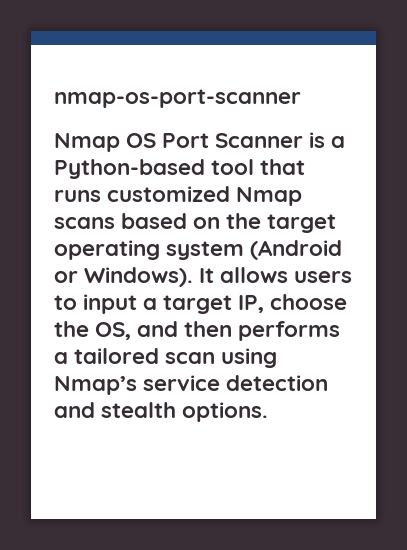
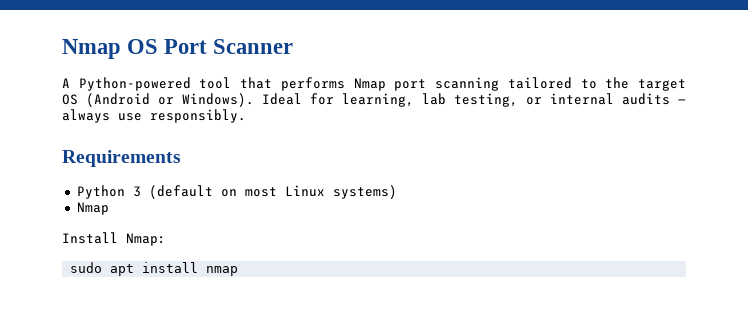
- nmap-os-port-scanner
- Nmap OS Port Scanner is a Python-based tool that runs customized Nmap scans based on the target operating system (Android or Windows). It allows users to input a target IP, choose the OS, and then performs a tailored scan using Nmap’s service detection and stealth options.
+ Nmap OS Port Scanner
+ A Python-powered tool that performs Nmap port scanning tailored to the target OS (Android or Windows). Ideal for learning, lab testing, or internal audits — always use responsibly.
+ Requirements
+ Python 3 (default on most Linux systems)
+ Nmap
+ Install Nmap:
+ sudo apt install nmap

